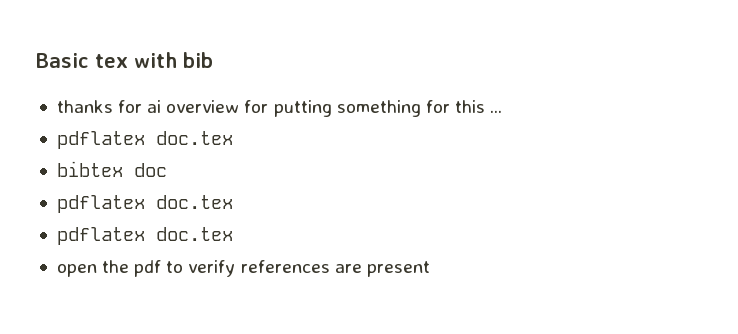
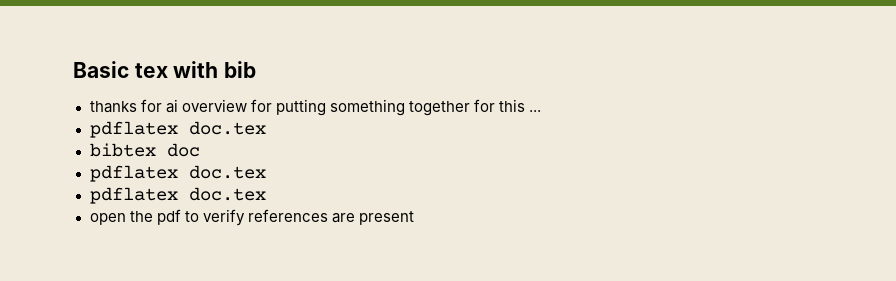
- thanks for ai overview for putting something for this ...
+ thanks for ai overview for putting something together for this ...

